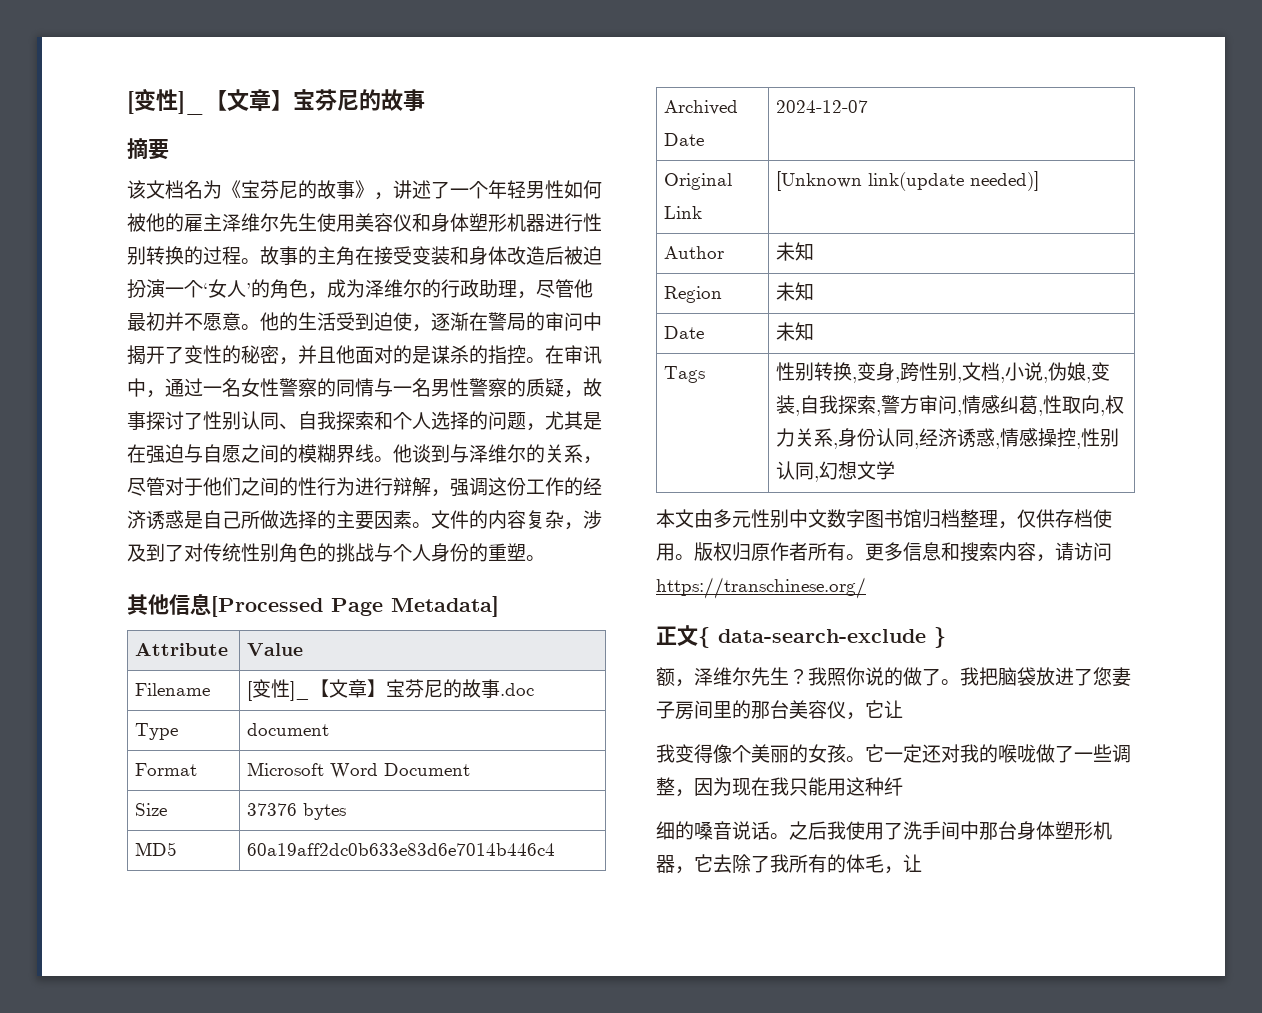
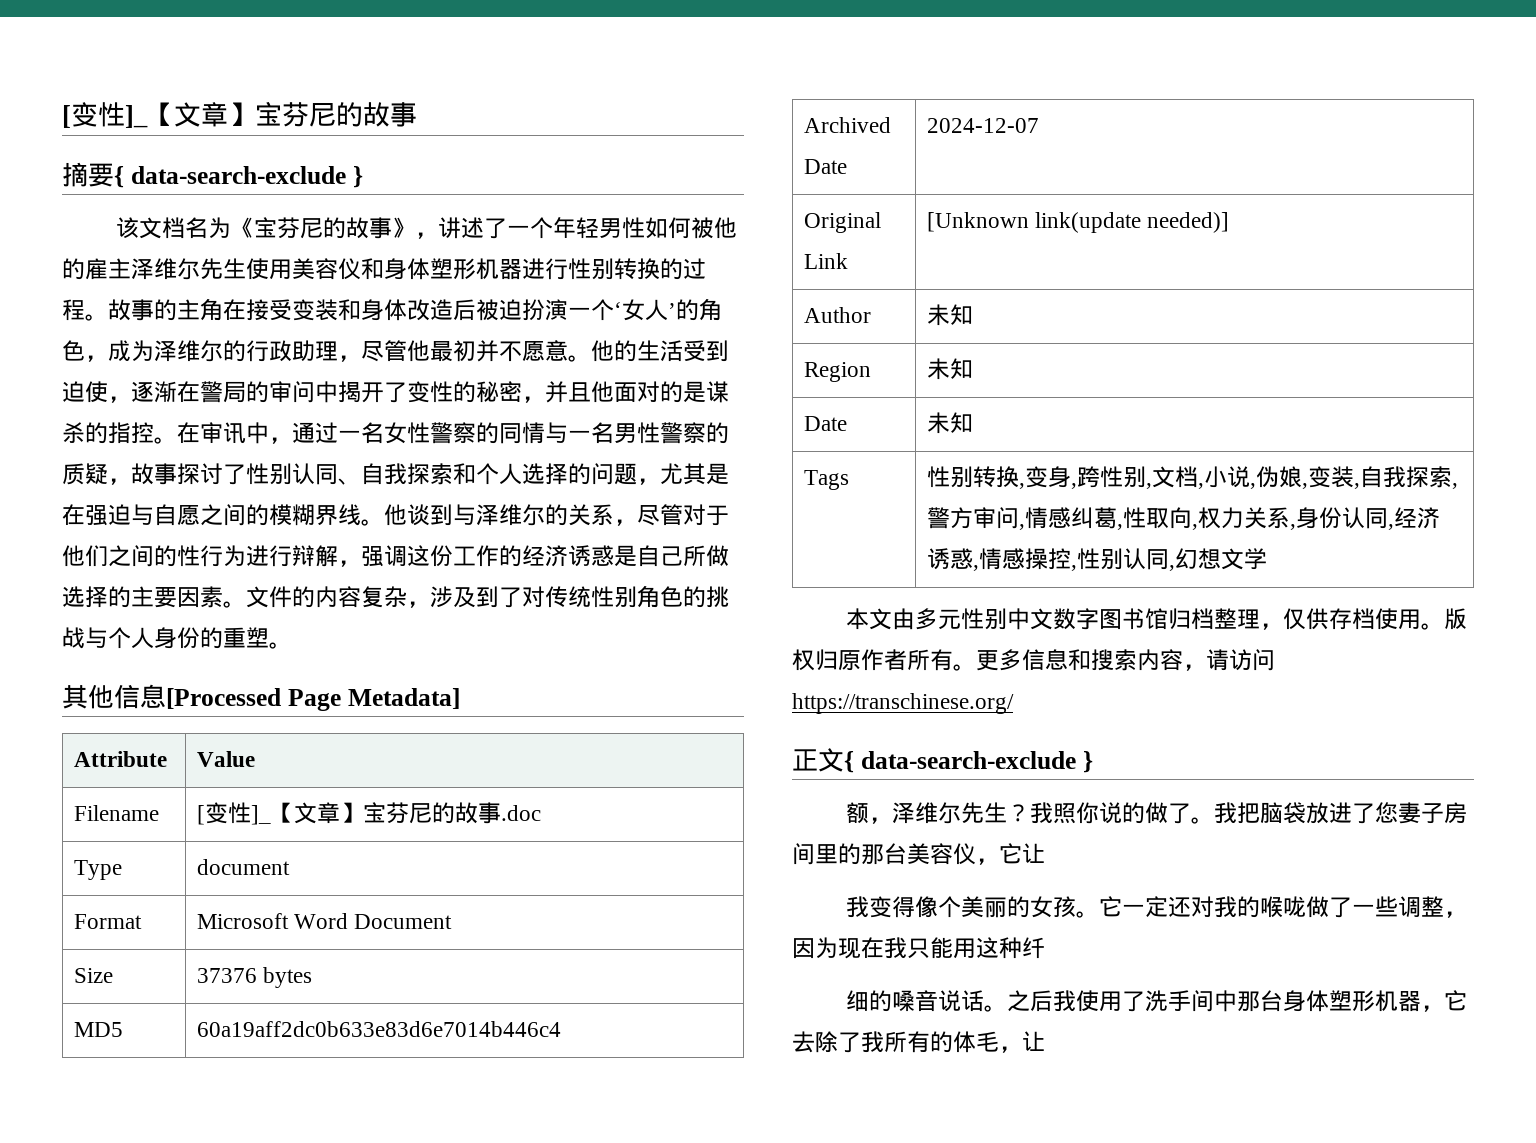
- 摘要
+ 摘要{ data-search-exclude }

